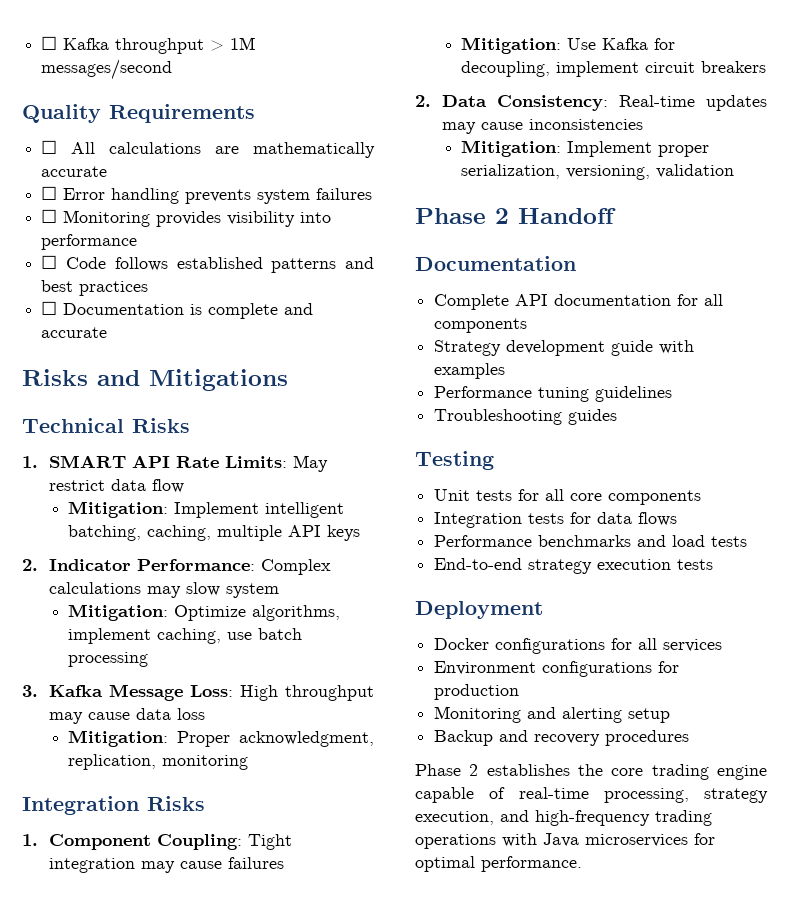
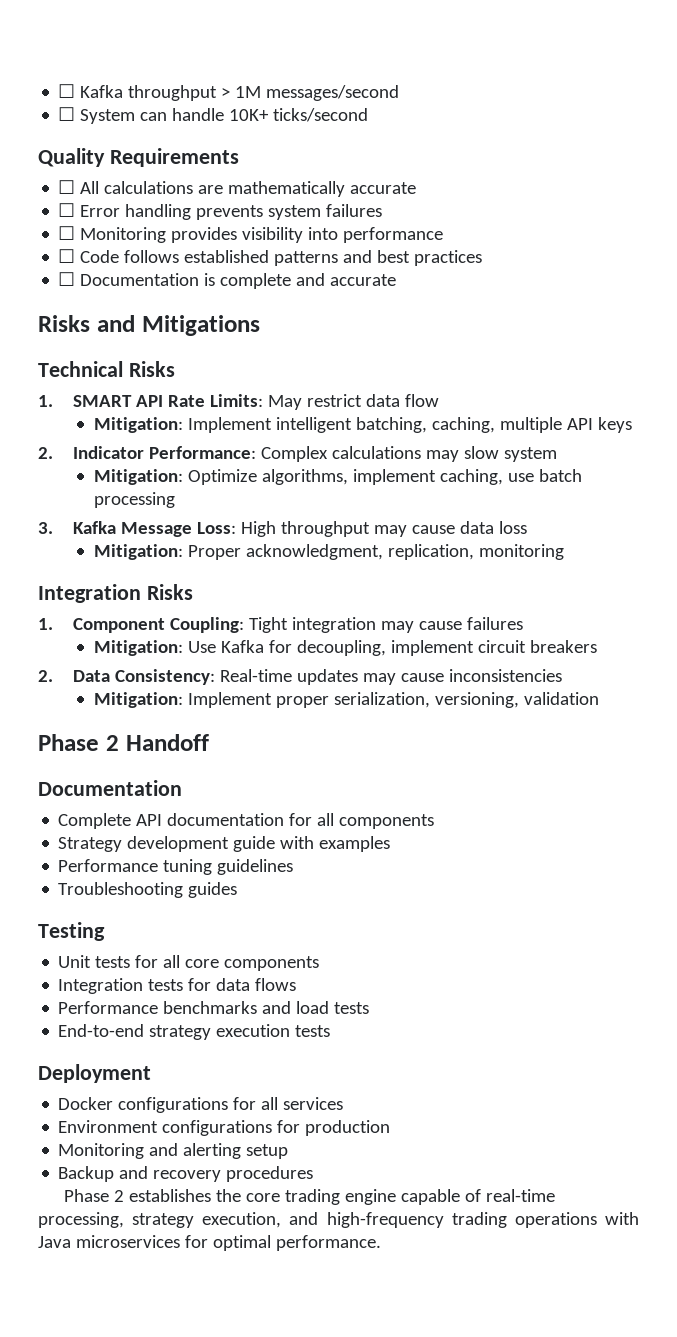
+ ☐ System can handle 10K+ ticks/second

